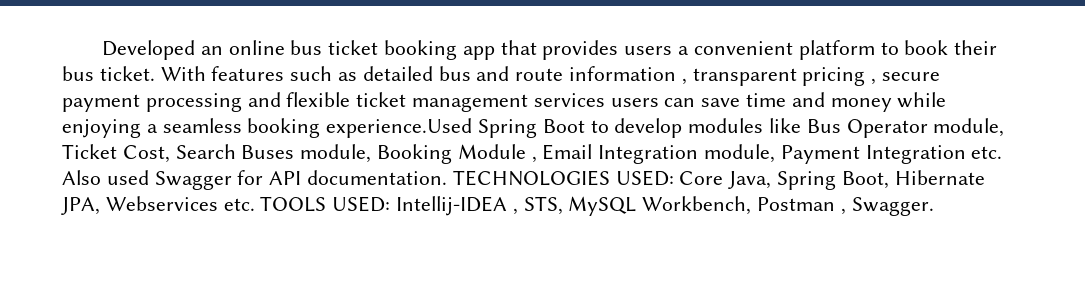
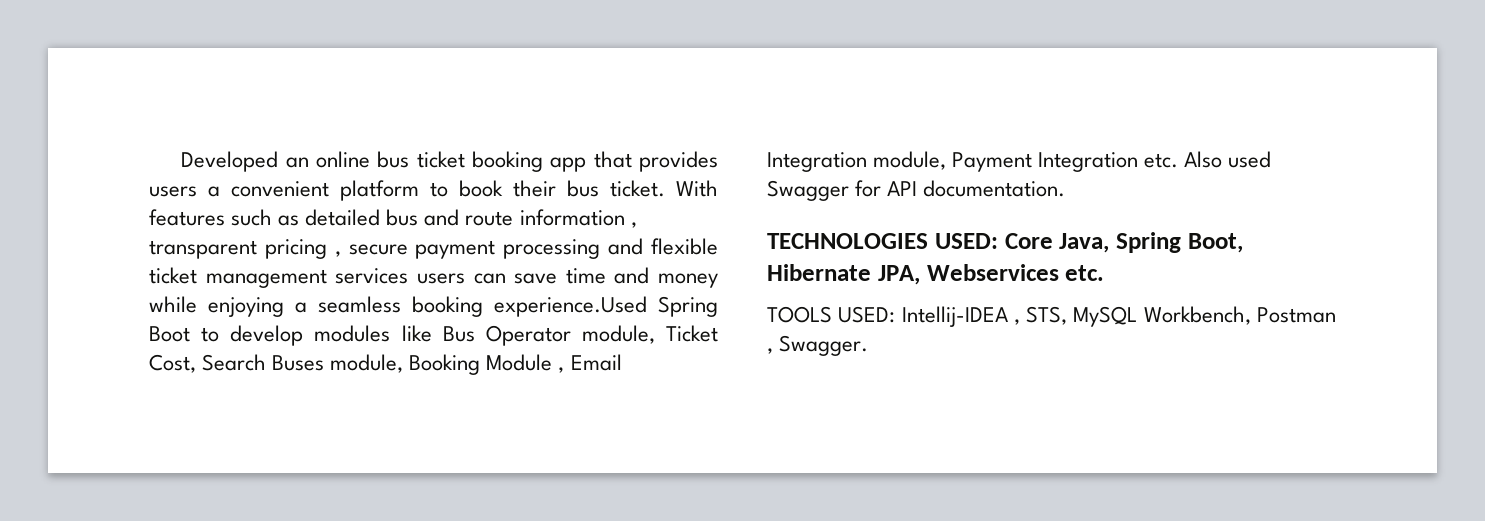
- With features such as detailed bus and route information , transparent pricing , secure payment processing and flexible ticket management services users can save time and money while enjoying a seamless booking experience.Used Spring Boot to develop modules like Bus Operator module, Ticket Cost, Search Buses module, Booking Module , Email Integration module, Payment Integration etc. Also used Swagger for API documentation. TECHNOLOGIES USED:
+ With features such as detailed bus and route information , transparent pricing , secure payment processing and flexible ticket management services users can save time and money while enjoying a seamless booking experience.Used Spring Boot to develop modules like Bus Operator module, Ticket Cost, Search Buses module, Booking Module , Email Integration module, Payment Integration etc. Also used Swagger for API documentation.
+ TECHNOLOGIES USED:
- Core Java, Spring Boot, Hibernate JPA, Webservices etc. TOOLS USED:
+ Core Java, Spring Boot, Hibernate JPA, Webservices etc.
+ TOOLS USED:

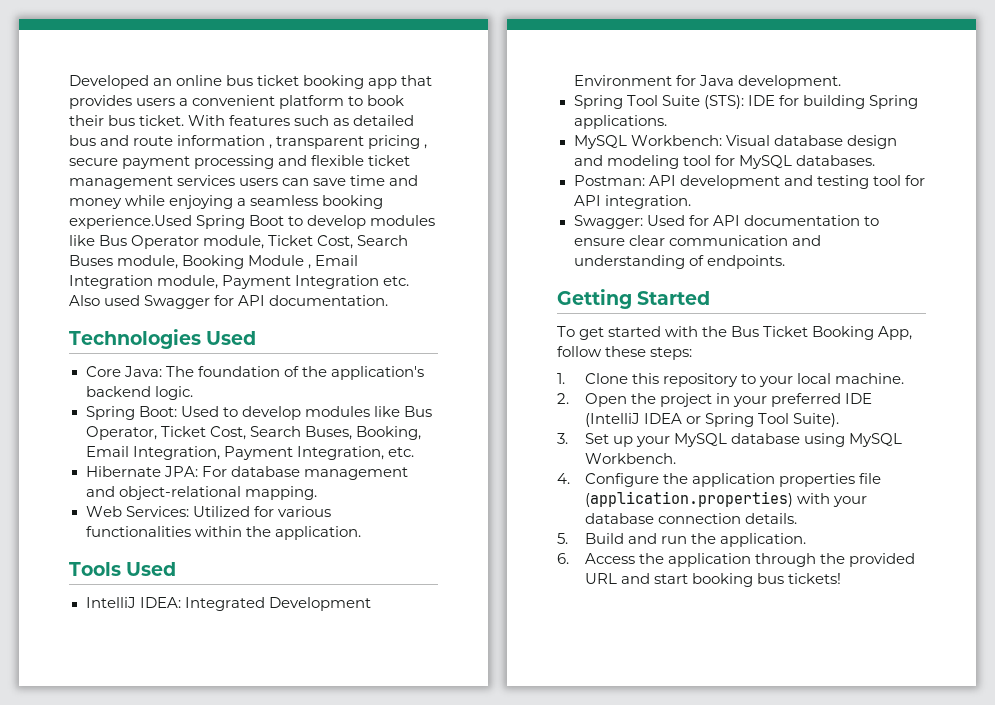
- TECHNOLOGIES USED: Core Java, Spring Boot, Hibernate JPA, Webservices etc.
- TOOLS USED: Intellij-IDEA , STS, MySQL Workbench, Postman , Swagger.
+ Technologies Used
+ Core Java: The foundation of the application's backend logic.
+ Spring Boot: Used to develop modules like Bus Operator, Ticket Cost, Search Buses, Booking, Email Integration, Payment Integration, etc.
+ Hibernate JPA: For database management and object-relational mapping.
+ Web Services: Utilized for various functionalities within the application.
+ Tools Used
+ IntelliJ IDEA: Integrated Development Environment for Java development.
+ Spring Tool Suite (STS): IDE for building Spring applications.
+ MySQL Workbench: Visual database design and modeling tool for MySQL databases.
+ Postman: API development and testing tool for API integration.
+ Swagger: Used for API documentation to ensure clear communication and understanding of endpoints.
+ Getting Started
+ To get started with the Bus Ticket Booking App, follow these steps:
+ 1. Clone this repository to your local machine.
+ 2. Open the project in your preferred IDE (IntelliJ IDEA or Spring Tool Suite).
+ 3. Set up your MySQL database using MySQL Workbench.
+ 4. Configure the application properties file (application.properties) with your database connection details.
+ 5. Build and run the application.
+ 6. Access the application through the provided URL and start booking bus tickets!

